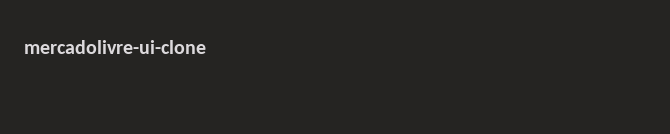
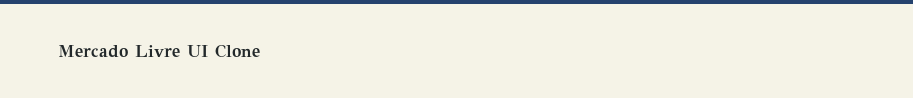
- mercadolivre-ui-clone
+ Mercado Livre UI Clone

